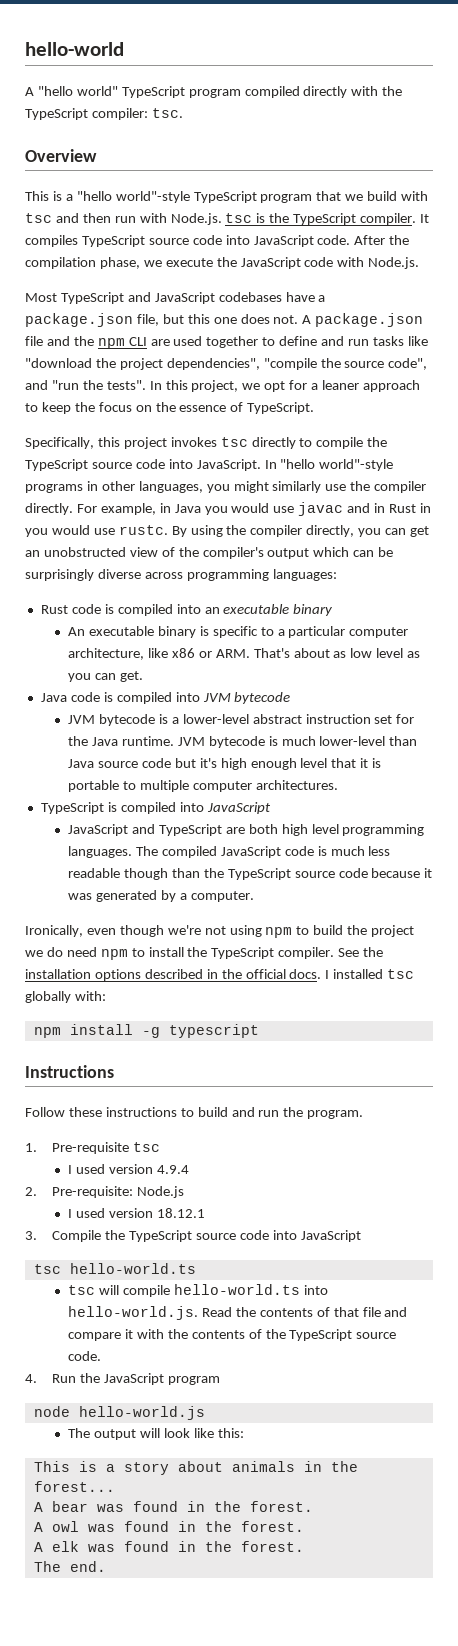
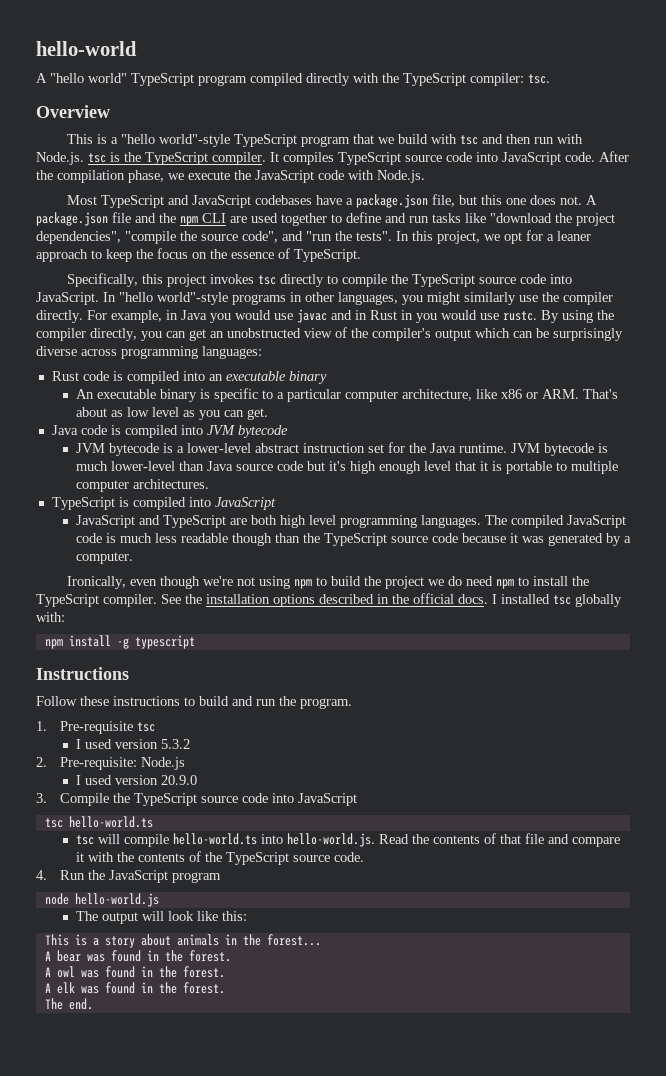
- I used version 4.9.4
+ I used version 5.3.2
- I used version 18.12.1
+ I used version 20.9.0

